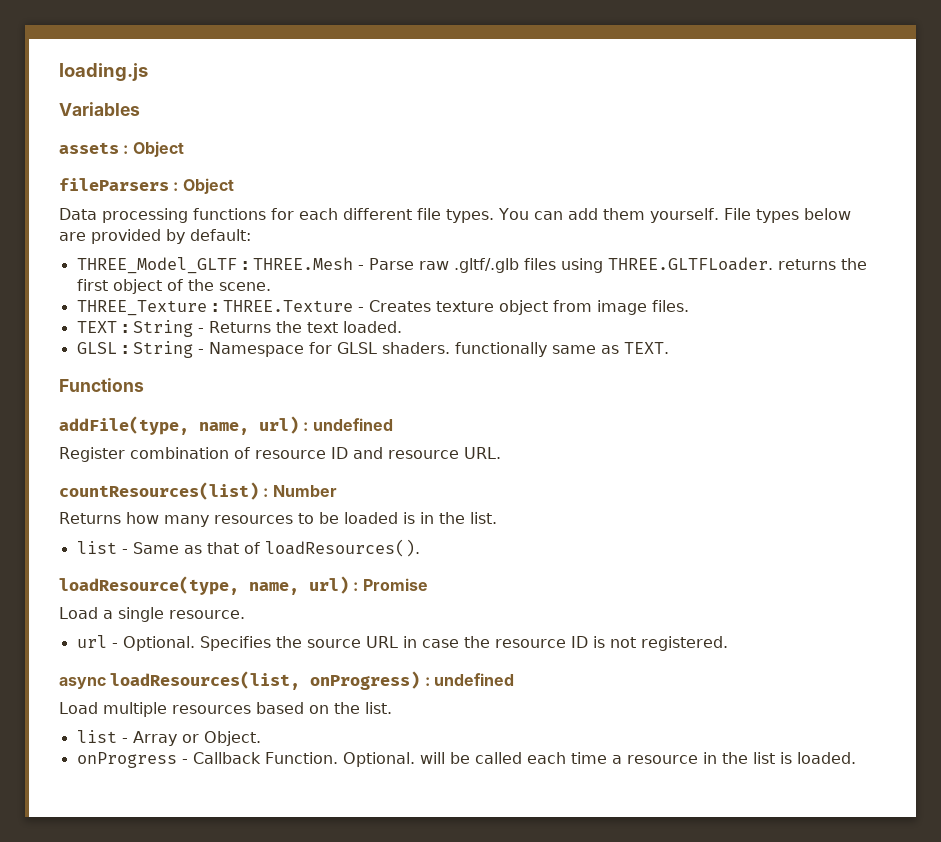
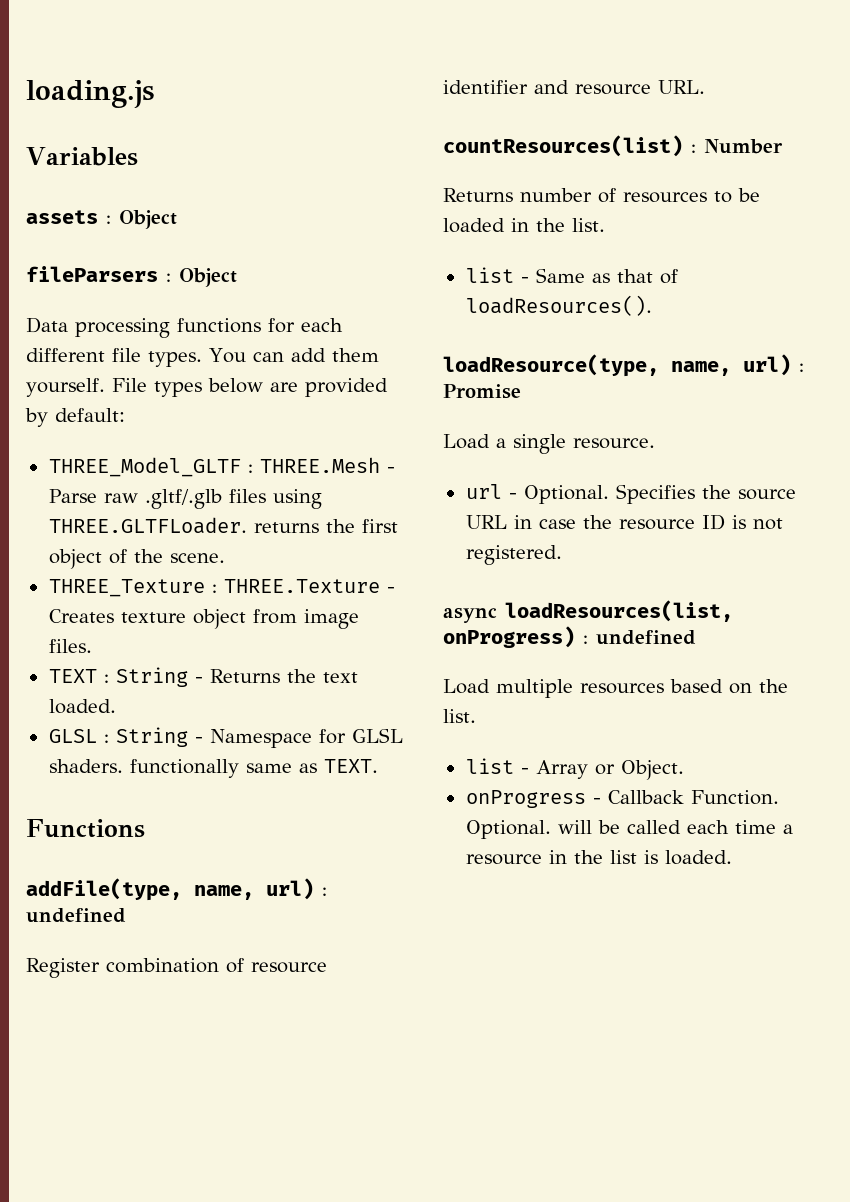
- Register combination of resource ID and resource URL.
+ Register combination of resource identifier and resource URL.
- Returns how many resources to be loaded is in the list.
+ Returns number of resources to be loaded in the list.

